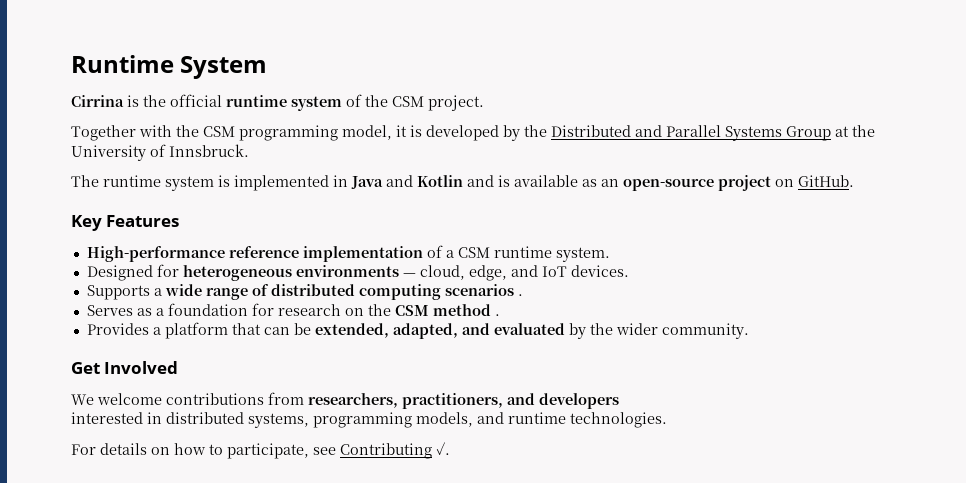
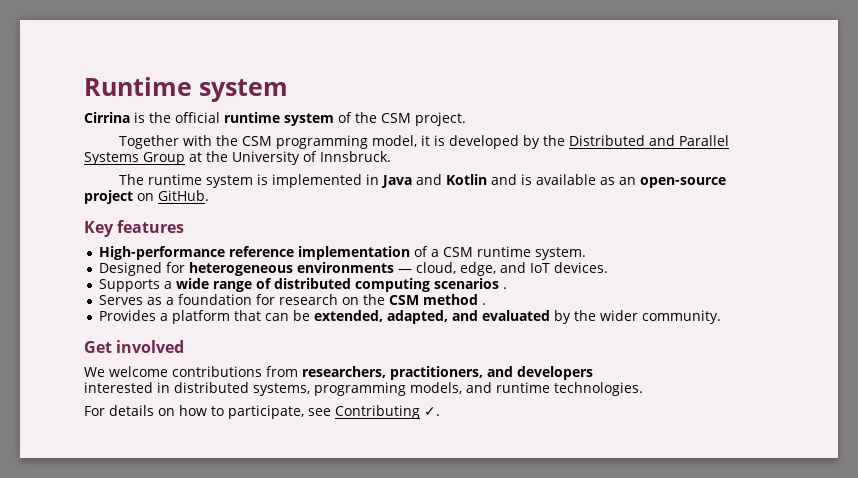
- Runtime System
+ Runtime system
- Key Features
+ Key features
- Get Involved
+ Get involved

